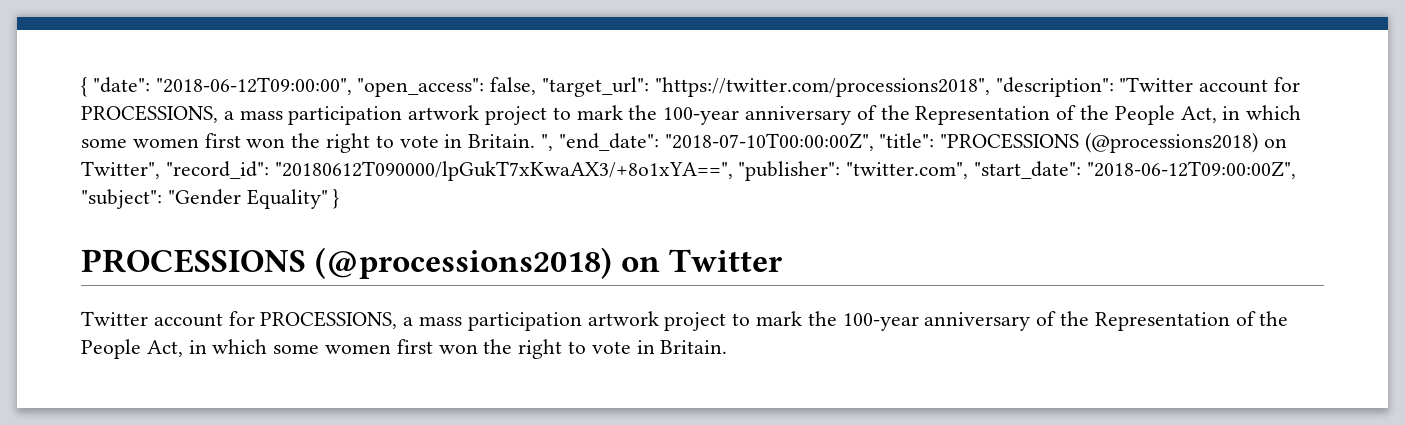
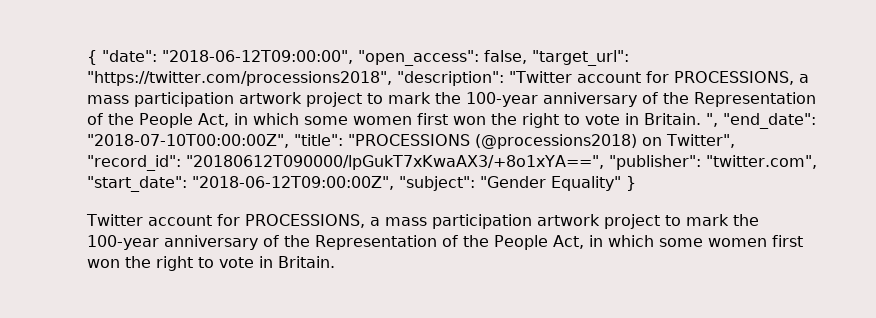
- PROCESSIONS (@processions2018) on Twitter

